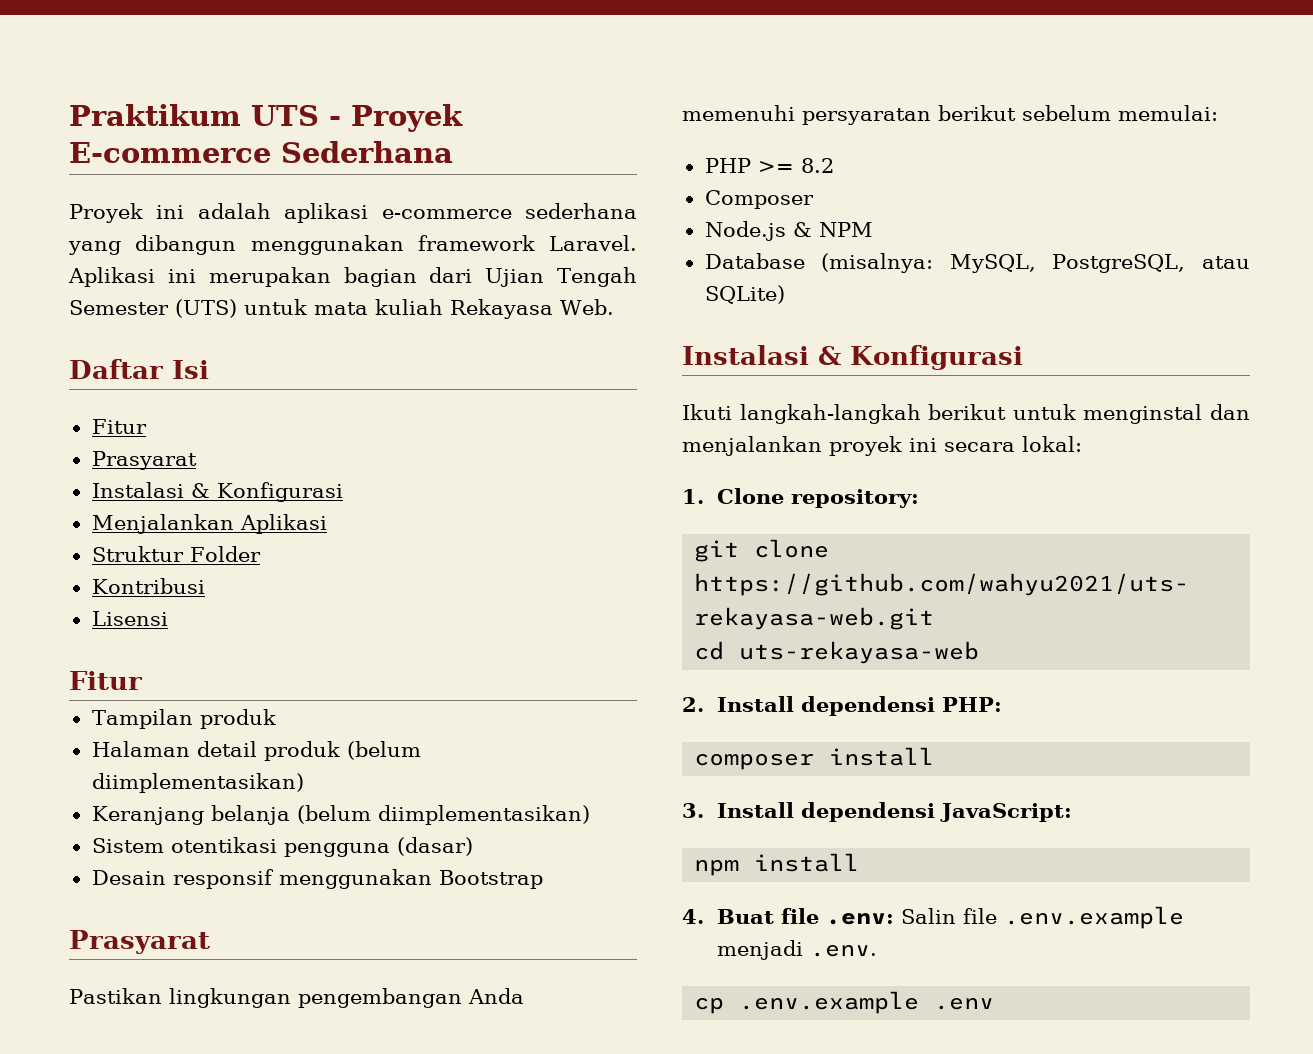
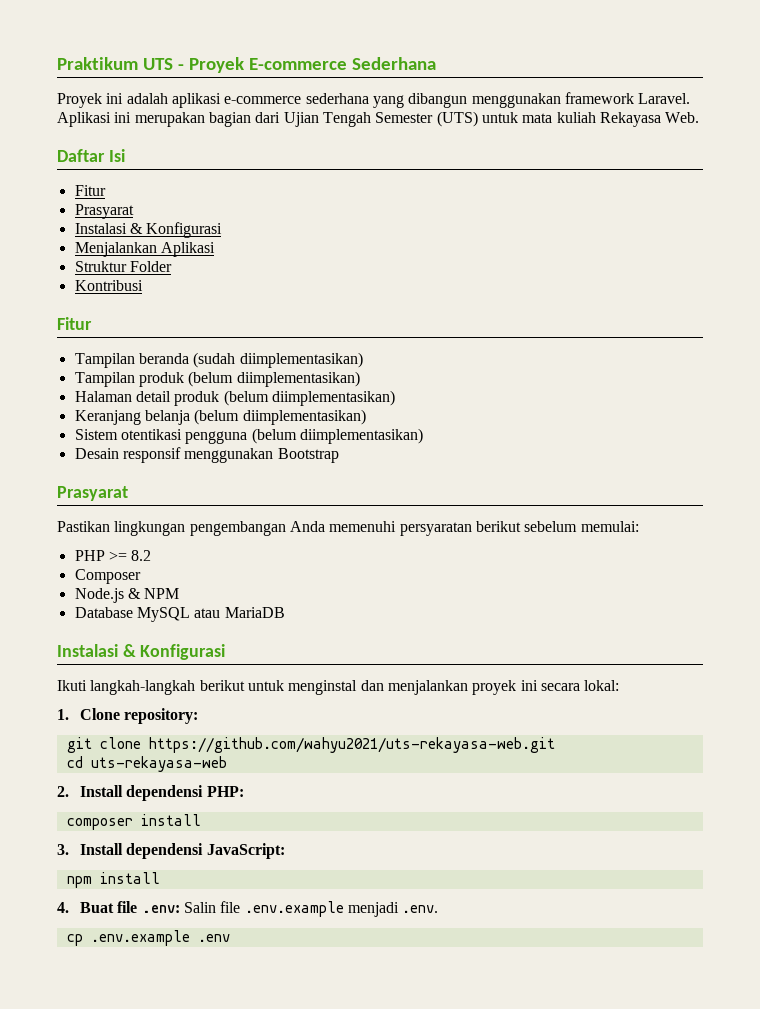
  Kontribusi
- Lisensi
  Fitur
+ Tampilan beranda (sudah diimplementasikan)
- Tampilan produk
+ Tampilan produk (belum diimplementasikan)
- Sistem otentikasi pengguna (dasar)
+ Sistem otentikasi pengguna (belum diimplementasikan)
- Database (misalnya: MySQL, PostgreSQL, atau SQLite)
+ Database MySQL atau MariaDB

